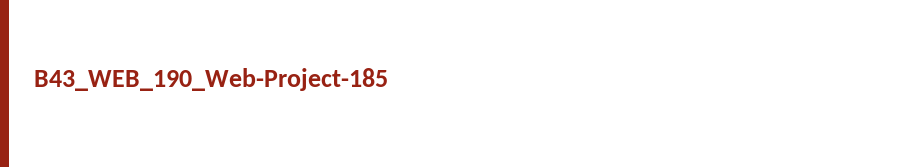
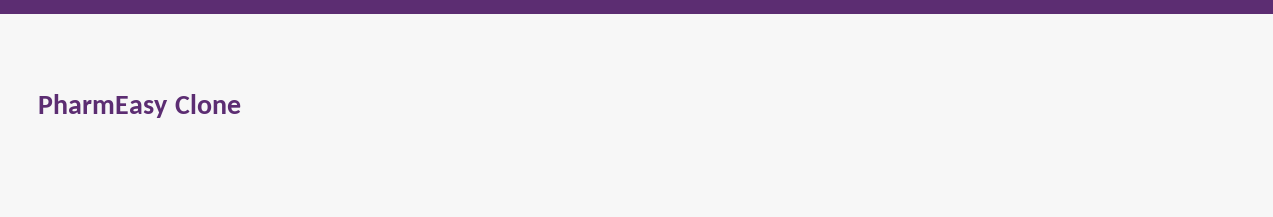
- B43_WEB_190_Web-Project-185
+ PharmEasy Clone

